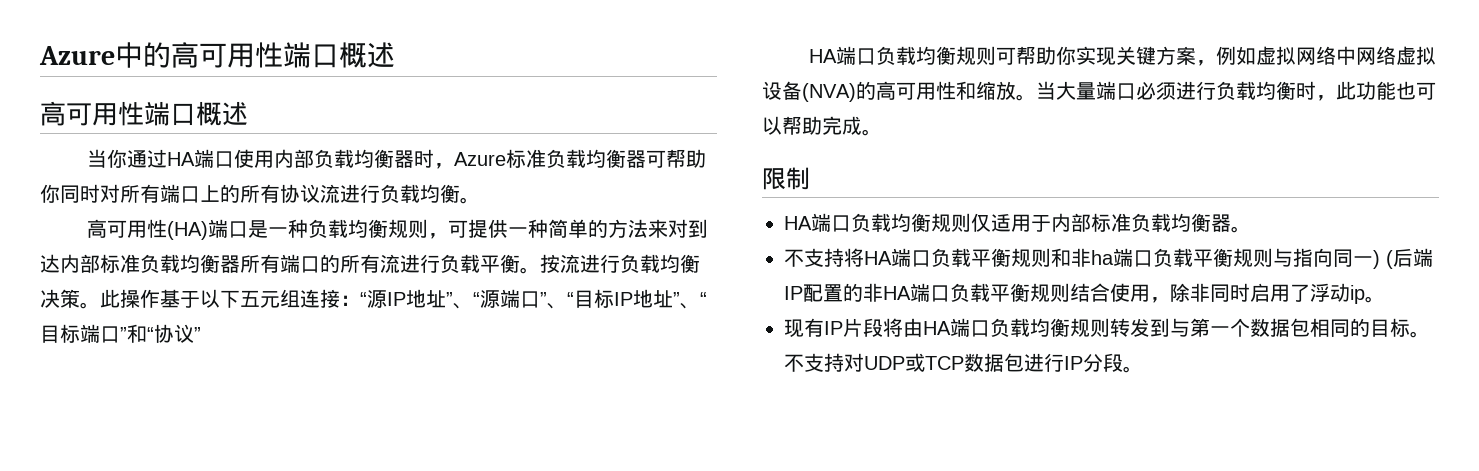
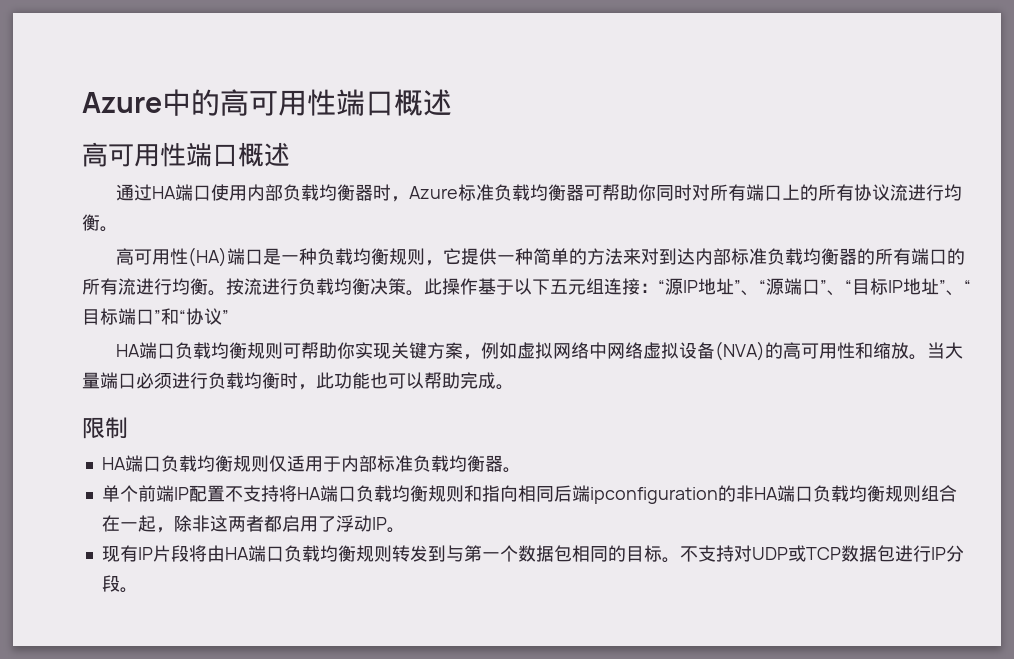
- 当你通过HA端口使用内部负载均衡器时，Azure标准负载均衡器可帮助你同时对所有端口上的所有协议流进行负载均衡。
+ 通过HA端口使用内部负载均衡器时，Azure标准负载均衡器可帮助你同时对所有端口上的所有协议流进行均衡。
- 高可用性(HA)端口是一种负载均衡规则，可提供一种简单的方法来对到达内部标准负载均衡器所有端口的所有流进行负载平衡。
+ 高可用性(HA)端口是一种负载均衡规则，它提供一种简单的方法来对到达内部标准负载均衡器的所有端口的所有流进行均衡。
- 不支持将HA端口负载平衡规则和非ha端口负载平衡规则与指向同一) (后端IP配置的非HA端口负载平衡规则结合使用，除非同时启用了浮动ip。
+ 单个前端IP配置不支持将HA端口负载均衡规则和指向相同后端ipconfiguration的非HA端口负载均衡规则组合在一起，除非这两者都启用了浮动IP。

